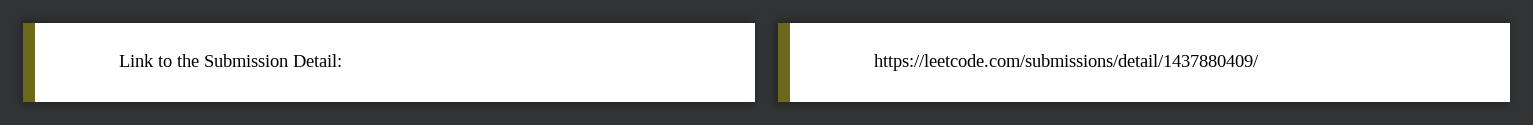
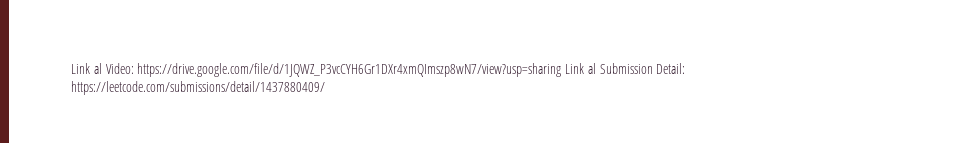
- Link to the Submission Detail: https://leetcode.com/submissions/detail/1437880409/
+ Link al Video: https://drive.google.com/file/d/1JQWZ_P3vcCYH6Gr1DXr4xmQImszp8wN7/view?usp=sharing Link al Submission Detail: https://leetcode.com/submissions/detail/1437880409/

